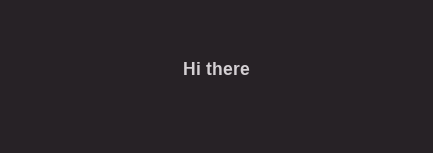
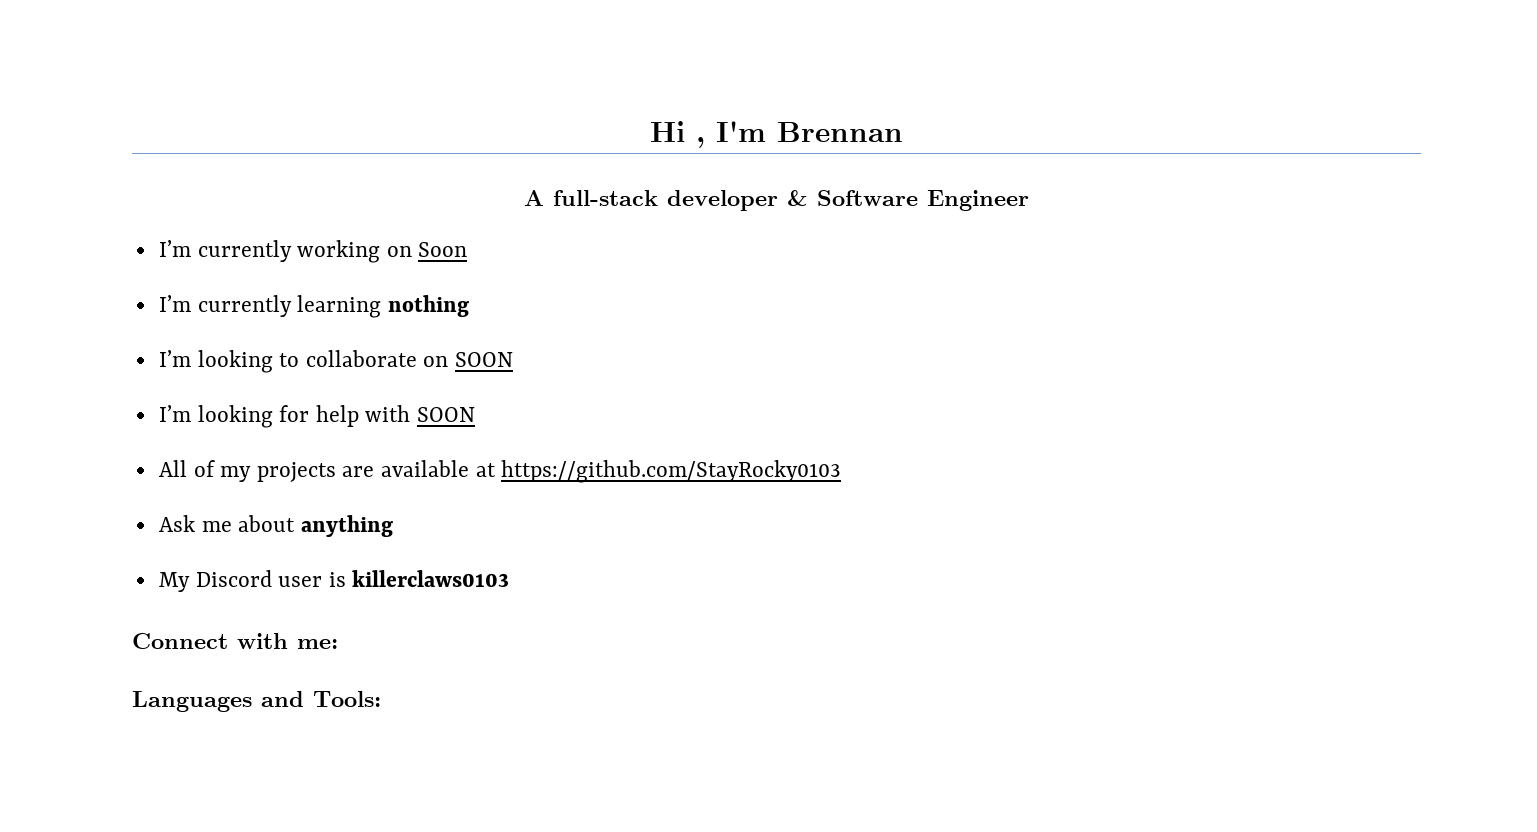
- Hi there
+ Hi , I'm Brennan
+ A full-stack developer & Software Engineer
+ I’m currently working on Soon
+ I’m currently learning nothing
+ I’m looking to collaborate on SOON
+ I’m looking for help with SOON
+ All of my projects are available at https://github.com/StayRocky0103
+ Ask me about anything
+ My Discord user is killerclaws0103
+ Connect with me:
+ Languages and Tools:

